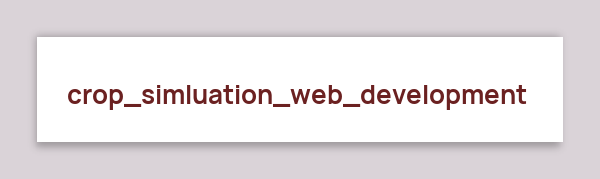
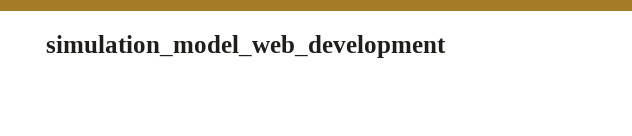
- crop_simluation_web_development
+ simulation_model_web_development

